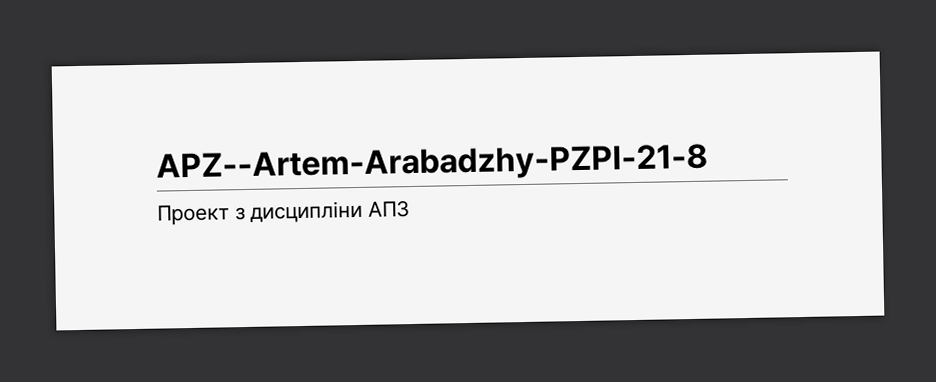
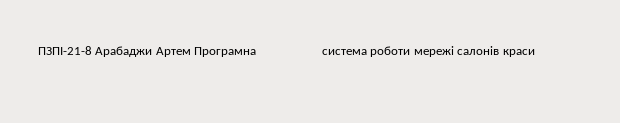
- APZ--Artem-Arabadzhy-PZPI-21-8
- Проект з дисципліни АПЗ
+ ПЗПІ-21-8 Арабаджи Артем Програмна система роботи мережі салонів краси

